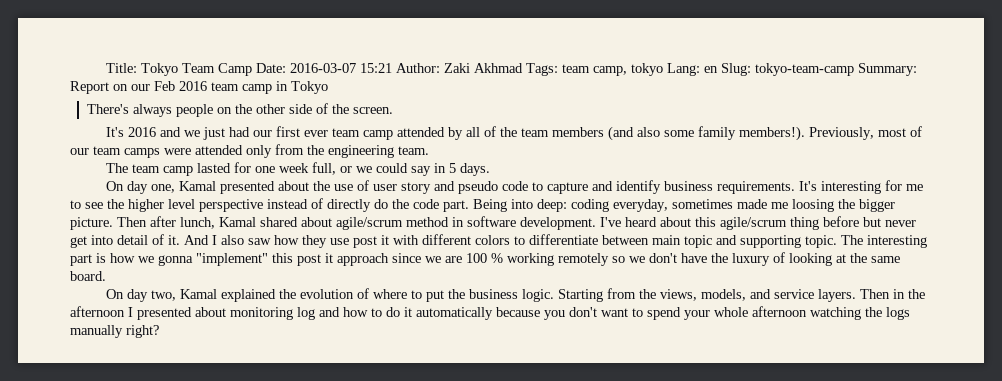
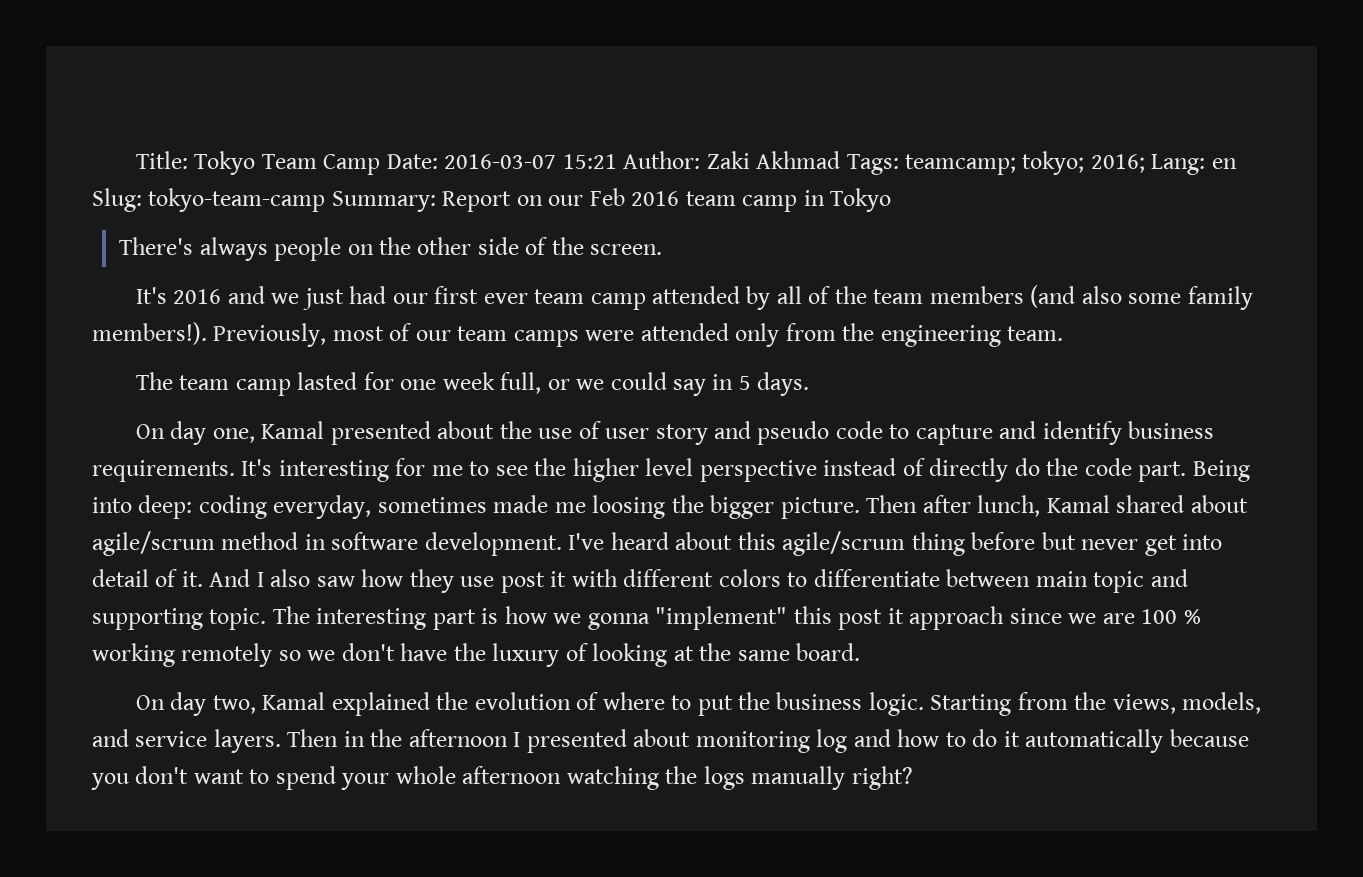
- Title: Tokyo Team Camp Date: 2016-03-07 15:21 Author: Zaki Akhmad Tags: team camp, tokyo Lang: en Slug: tokyo-team-camp Summary: Report on our Feb 2016 team camp in Tokyo
+ Title: Tokyo Team Camp Date: 2016-03-07 15:21 Author: Zaki Akhmad Tags: teamcamp; tokyo; 2016; Lang: en Slug: tokyo-team-camp Summary: Report on our Feb 2016 team camp in Tokyo

